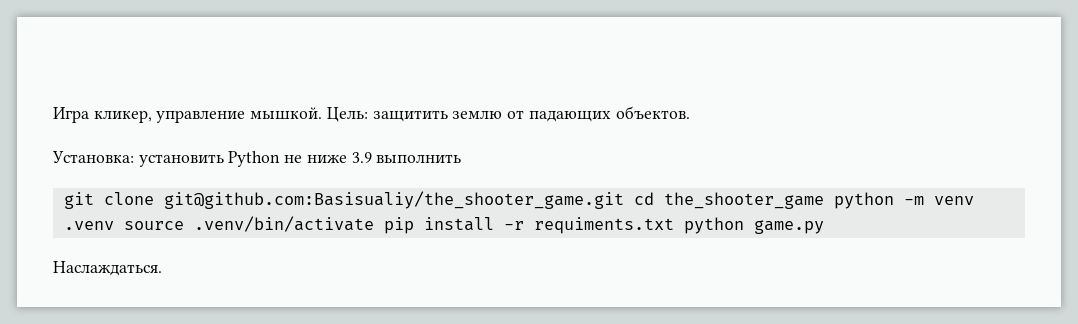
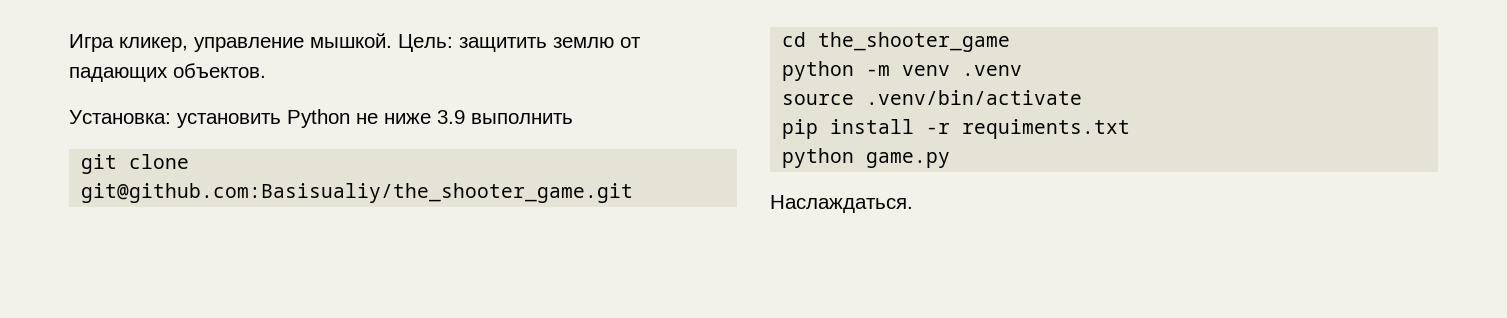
- git clone git@github.com:Basisualiy/the_shooter_game.git cd the_shooter_game python -m venv .venv source .venv/bin/activate pip install -r requiments.txt python game.py
+ git clone git@github.com:Basisualiy/the_shooter_game.git
+ cd the_shooter_game
+ python -m venv .venv
+ source .venv/bin/activate
+ pip install -r requiments.txt
+ python game.py

